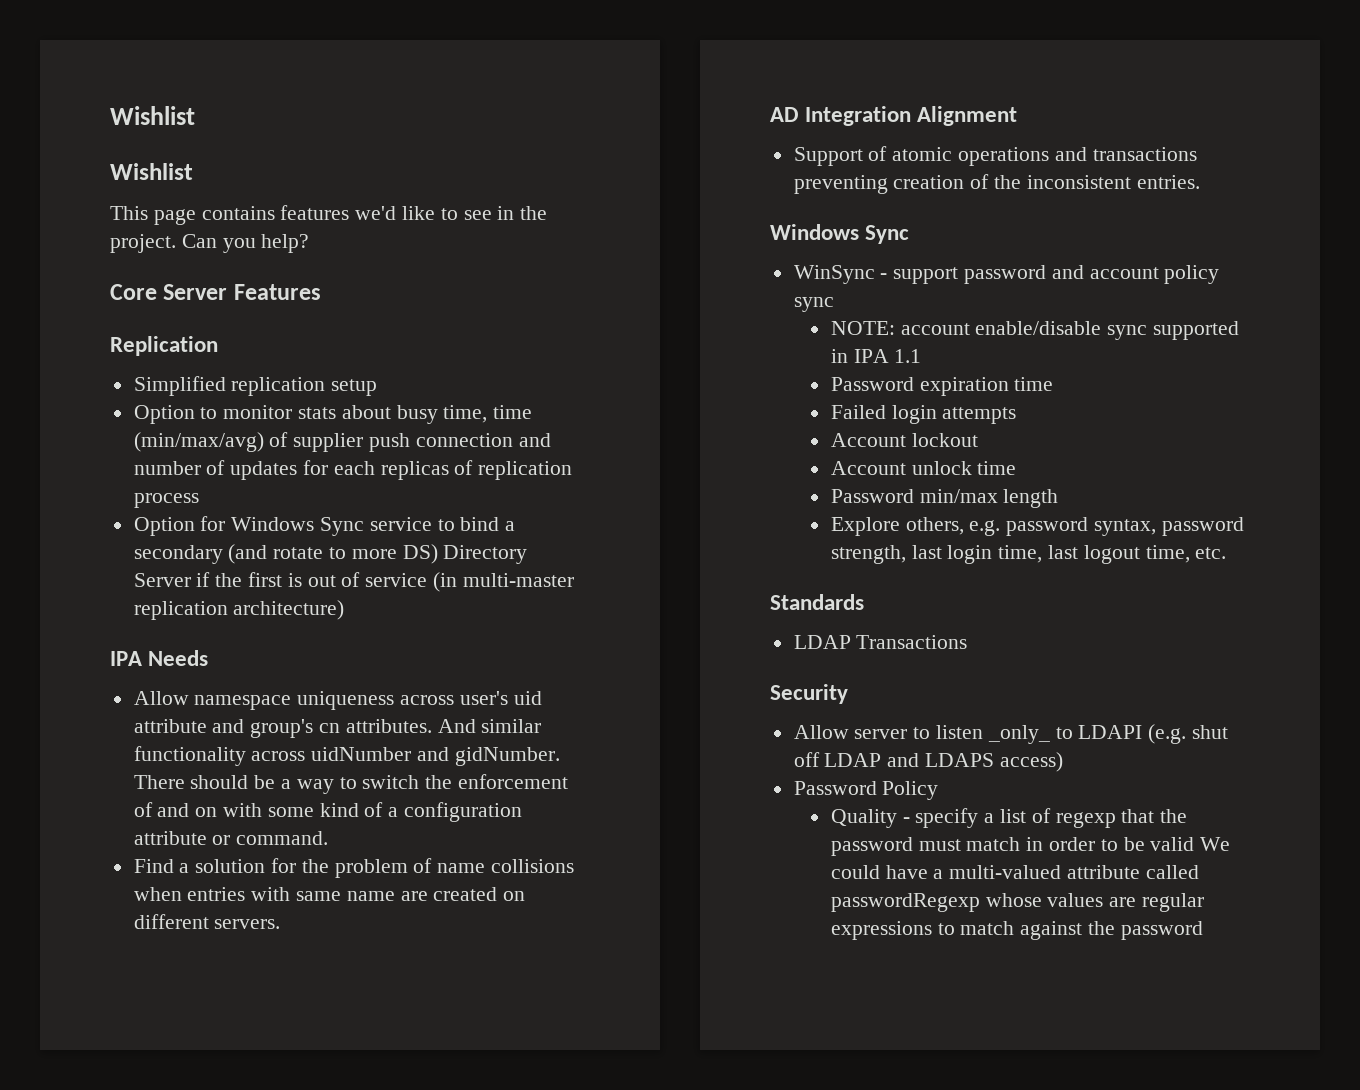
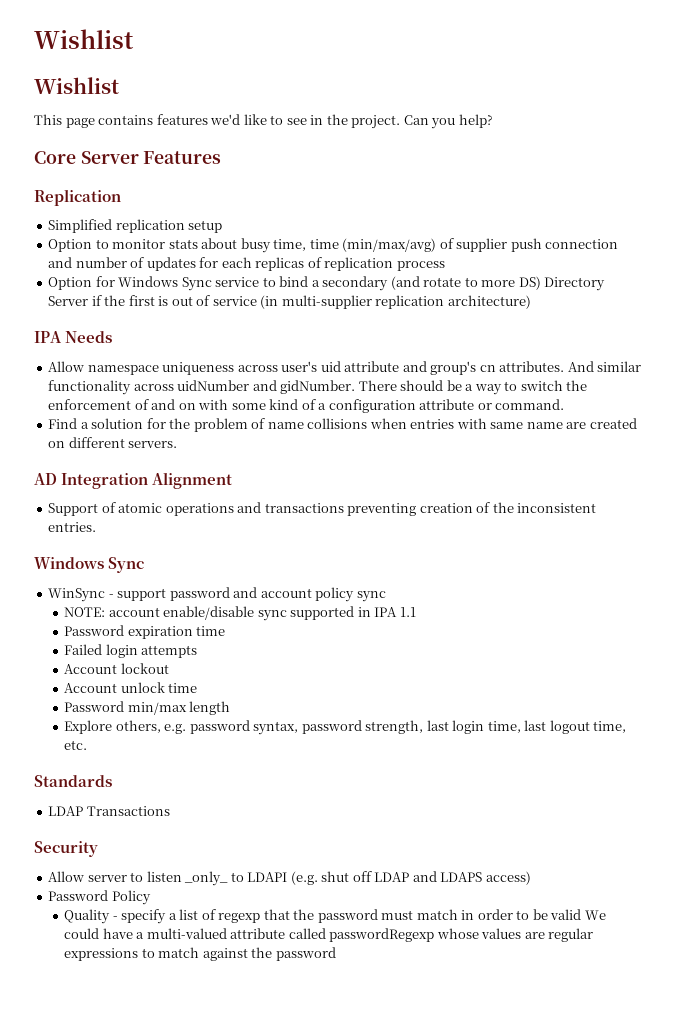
- Option for Windows Sync service to bind a secondary (and rotate to more DS) Directory Server if the first is out of service (in multi-master replication architecture)
+ Option for Windows Sync service to bind a secondary (and rotate to more DS) Directory Server if the first is out of service (in multi-supplier replication architecture)

